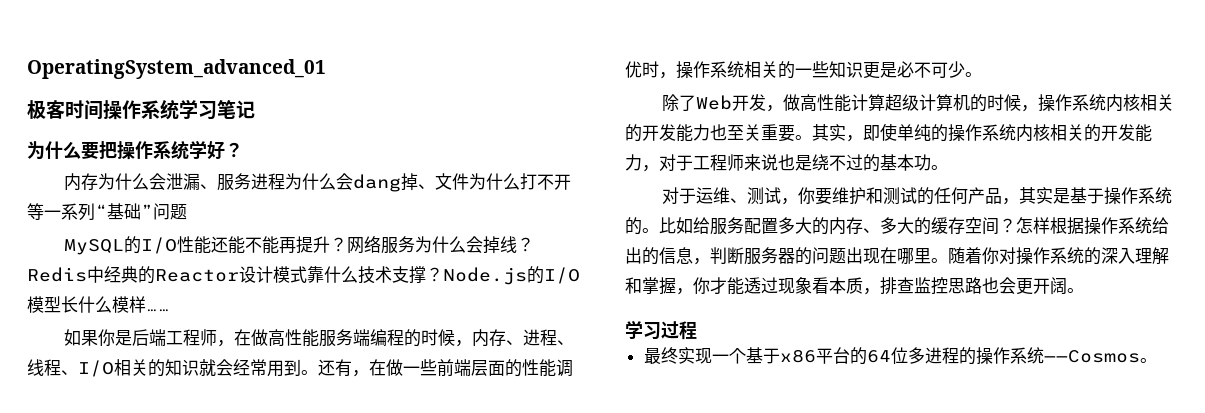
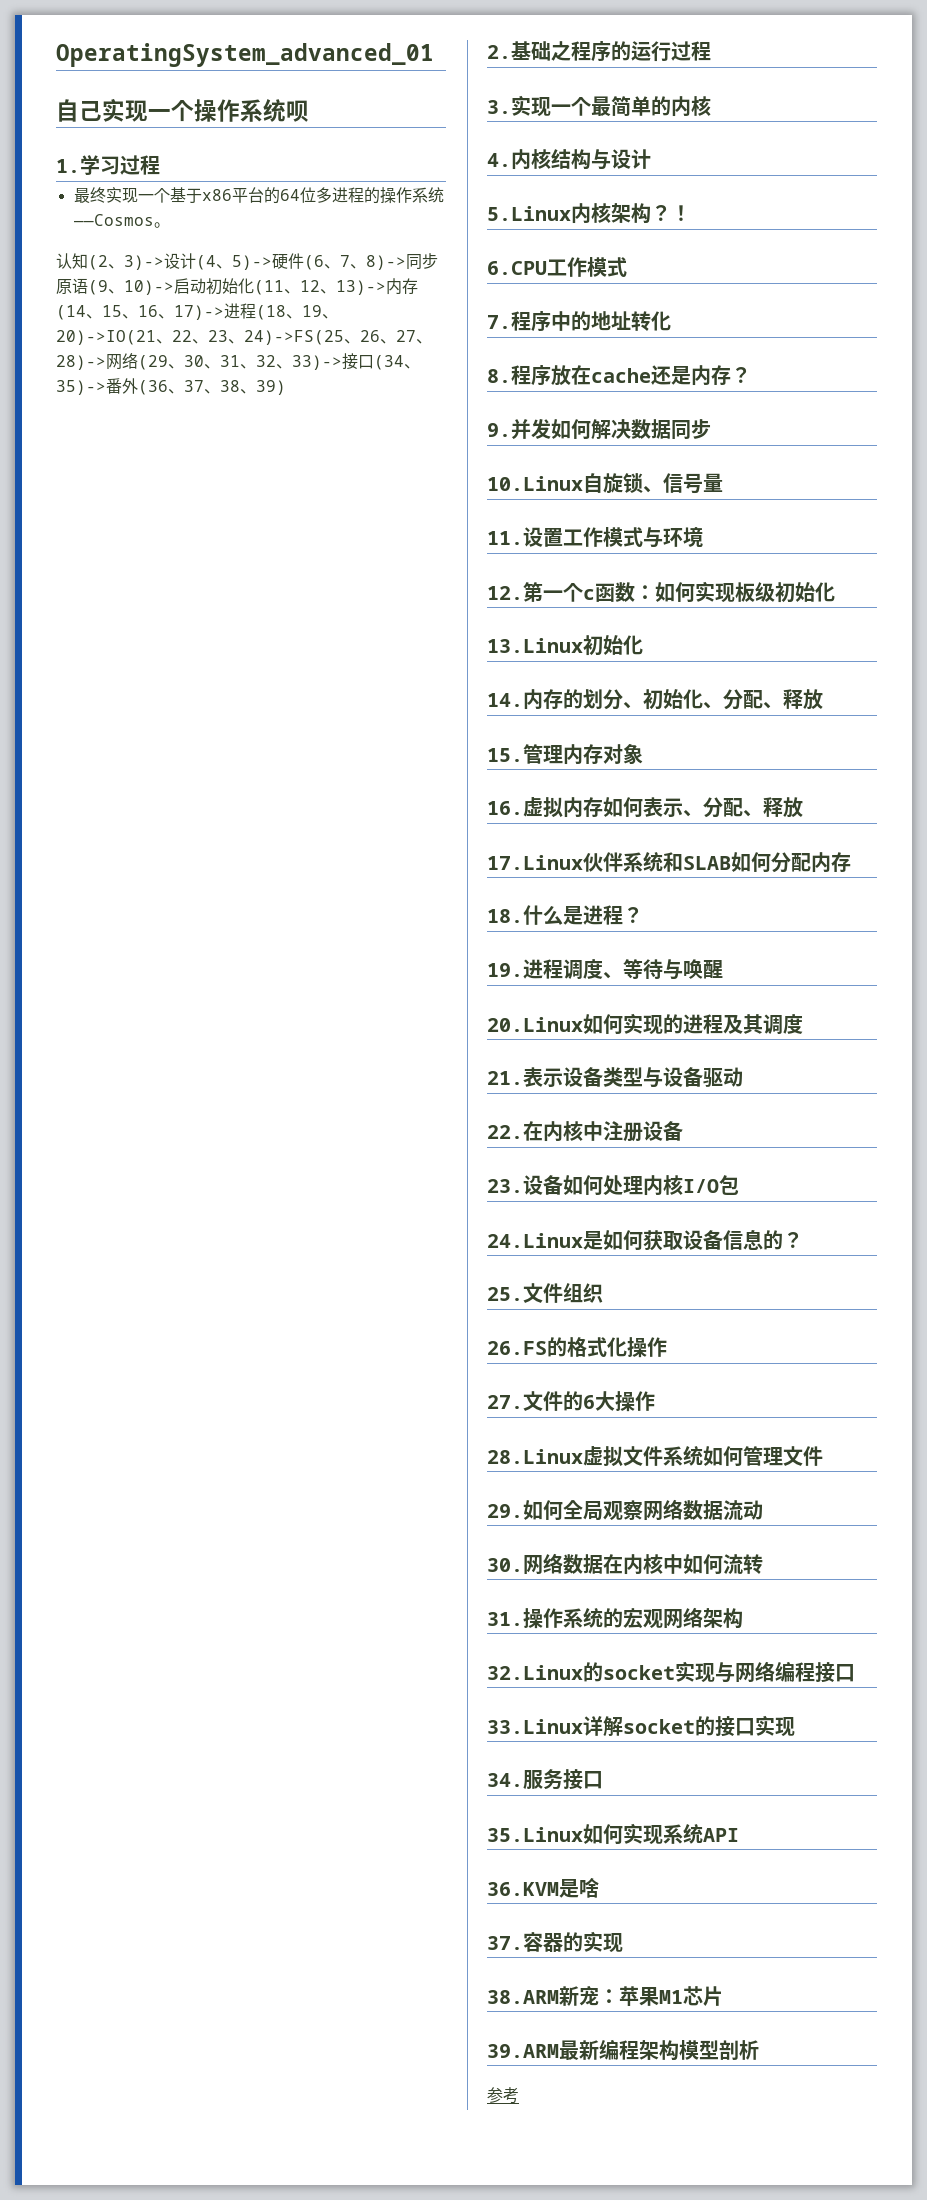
- 极客时间操作系统学习笔记
- 为什么要把操作系统学好？
- 内存为什么会泄漏、服务进程为什么会dang掉、文件为什么打不开等一系列“基础”问题
- MySQL的I/O性能还能不能再提升？网络服务为什么会掉线？Redis中经典的Reactor设计模式靠什么技术支撑？Node.js的I/O模型长什么模样……
- 如果你是后端工程师，在做高性能服务端编程的时候，内存、进程、线程、I/O相关的知识就会经常用到。还有，在做一些前端层面的性能调优时，操作系统相关的一些知识更是必不可少。
- 除了Web开发，做高性能计算超级计算机的时候，操作系统内核相关的开发能力也至关重要。其实，即使单纯的操作系统内核相关的开发能力，对于工程师来说也是绕不过的基本功。
- 对于运维、测试，你要维护和测试的任何产品，其实是基于操作系统的。比如给服务配置多大的内存、多大的缓存空间？怎样根据操作系统给出的信息，判断服务器的问题出现在哪里。随着你对操作系统的深入理解和掌握，你才能透过现象看本质，排查监控思路也会更开阔。
- 学习过程
+ 自己实现一个操作系统呗
+ 1.学习过程
+ 认知(2、3)->设计(4、5)->硬件(6、7、8)->同步原语(9、10)->启动初始化(11、12、13)->内存(14、15、16、17)->进程(18、19、20)->IO(21、22、23、24)->FS(25、26、27、28)->网络(29、30、31、32、33)->接口(34、35)->番外(36、37、38、39)
+ 2.基础之程序的运行过程
+ 3.实现一个最简单的内核
+ 4.内核结构与设计
+ 5.Linux内核架构？！
+ 6.CPU工作模式
+ 7.程序中的地址转化
+ 8.程序放在cache还是内存？
+ 9.并发如何解决数据同步
+ 10.Linux自旋锁、信号量
+ 11.设置工作模式与环境
+ 12.第一个c函数：如何实现板级初始化
+ 13.Linux初始化
+ 14.内存的划分、初始化、分配、释放
+ 15.管理内存对象
+ 16.虚拟内存如何表示、分配、释放
+ 17.Linux伙伴系统和SLAB如何分配内存
+ 18.什么是进程？
+ 19.进程调度、等待与唤醒
+ 20.Linux如何实现的进程及其调度
+ 21.表示设备类型与设备驱动
+ 22.在内核中注册设备
+ 23.设备如何处理内核I/O包
+ 24.Linux是如何获取设备信息的？
+ 25.文件组织
+ 26.FS的格式化操作
+ 27.文件的6大操作
+ 28.Linux虚拟文件系统如何管理文件
+ 29.如何全局观察网络数据流动
+ 30.网络数据在内核中如何流转
+ 31.操作系统的宏观网络架构
+ 32.Linux的socket实现与网络编程接口
+ 33.Linux详解socket的接口实现
+ 34.服务接口
+ 35.Linux如何实现系统API
+ 36.KVM是啥
+ 37.容器的实现
+ 38.ARM新宠：苹果M1芯片
+ 39.ARM最新编程架构模型剖析
+ 参考

